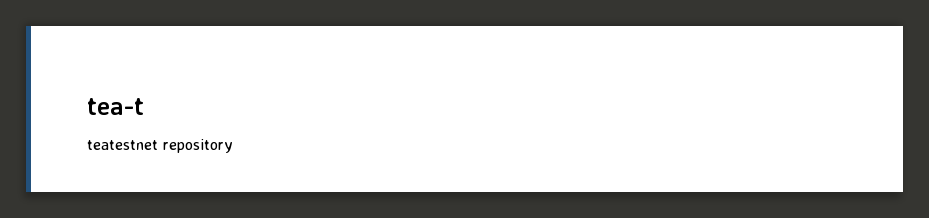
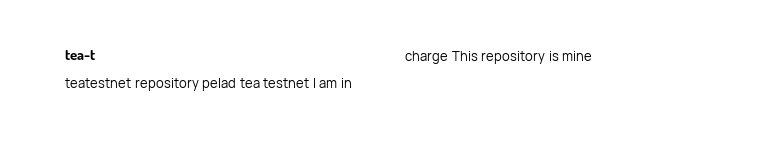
- teatestnet repository
+ teatestnet repository pelad tea testnet I am in charge This repository is mine

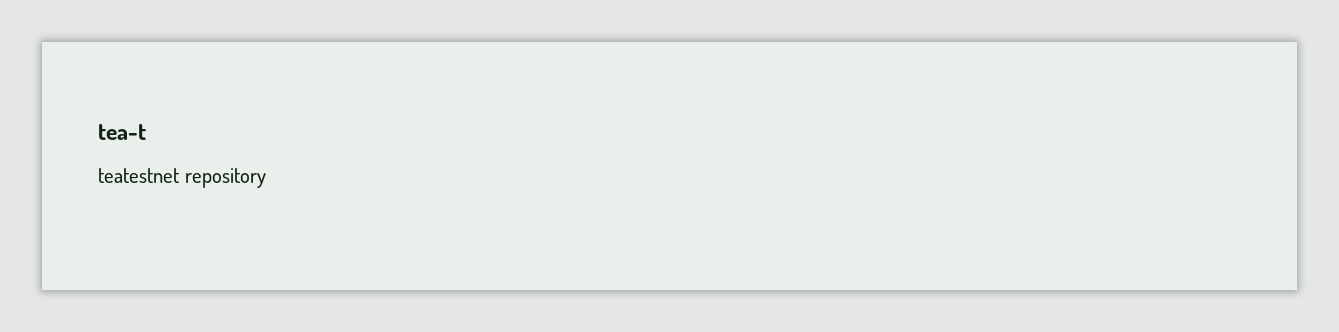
- teatestnet repository pelad tea testnet I am in charge This repository is mine
+ teatestnet repository

